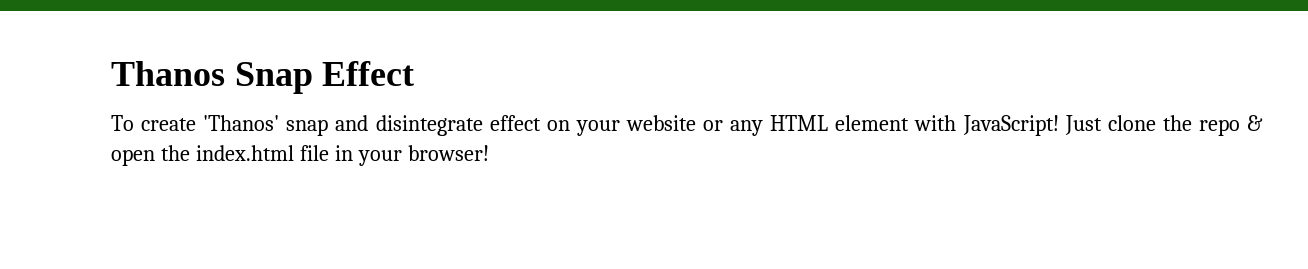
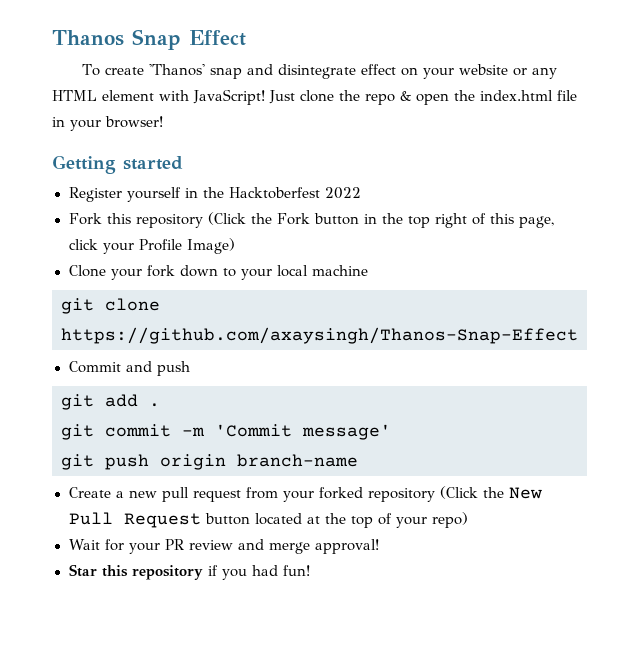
+ Getting started
+ Register yourself in the Hacktoberfest 2022
+ Fork this repository (Click the Fork button in the top right of this page, click your Profile Image)
+ Clone your fork down to your local machine
+ git clone https://github.com/axaysingh/Thanos-Snap-Effect
+ Commit and push
+ git add .
+ git commit -m 'Commit message'
+ git push origin branch-name
+ Create a new pull request from your forked repository (Click the New Pull Request button located at the top of your repo)
+ Wait for your PR review and merge approval!
+ Star this repository if you had fun!

